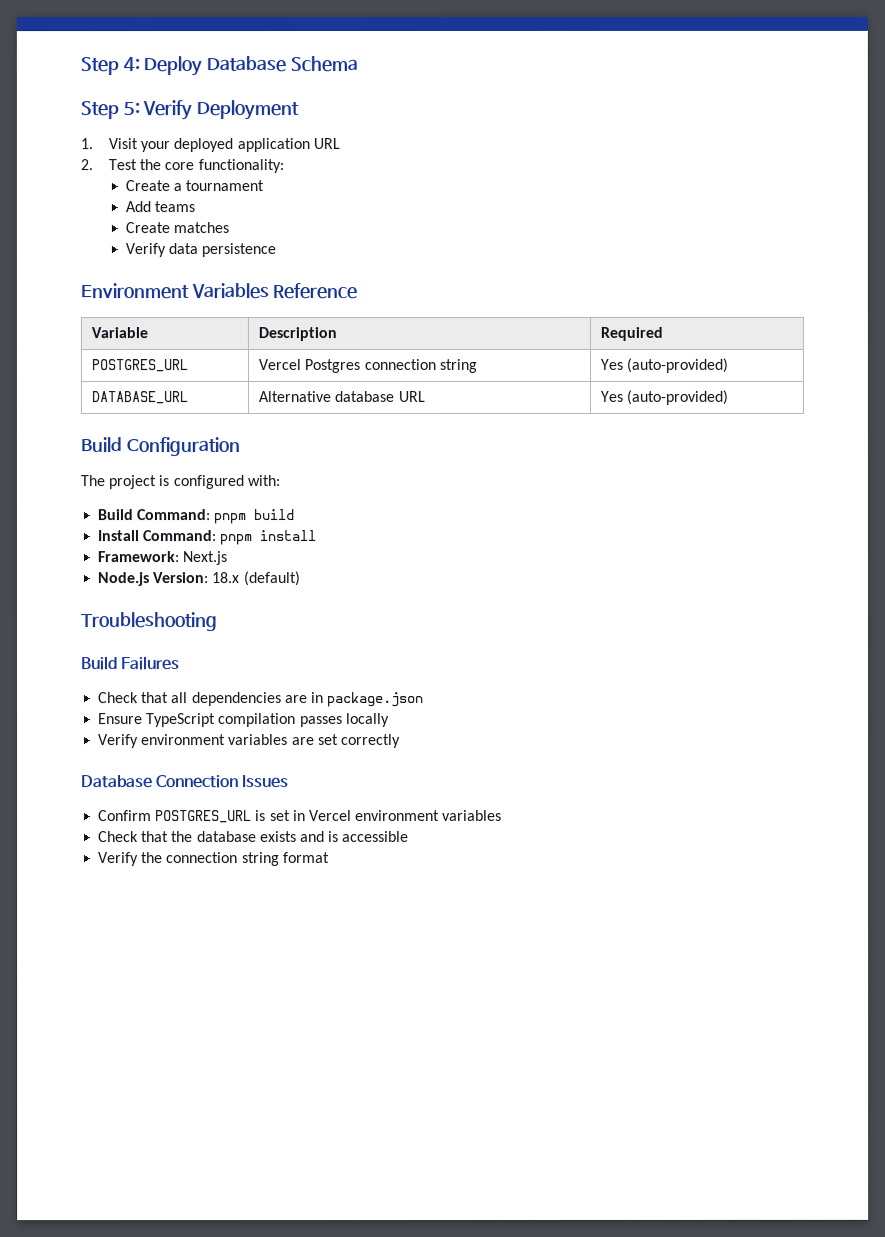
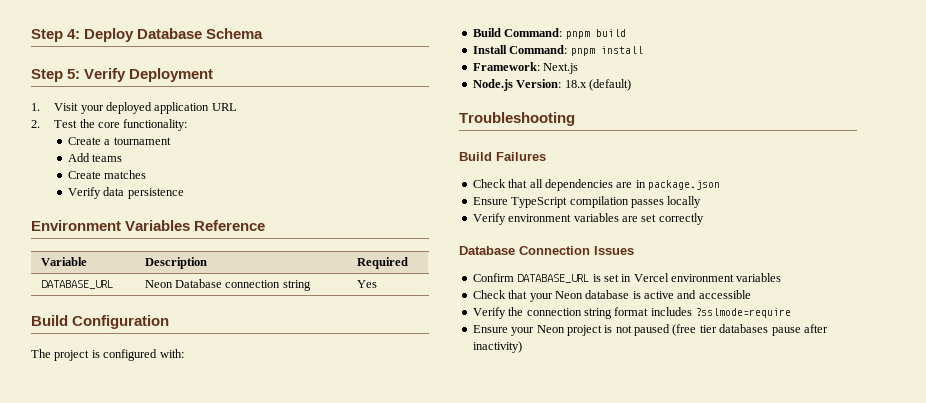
- POSTGRES_URL | Vercel Postgres connection string | Yes (auto-provided)
- DATABASE_URL | Alternative database URL | Yes (auto-provided)
+ DATABASE_URL | Neon Database connection string | Yes
- Confirm POSTGRES_URL is set in Vercel environment variables
+ Confirm DATABASE_URL is set in Vercel environment variables
- Check that the database exists and is accessible
+ Check that your Neon database is active and accessible
- Verify the connection string format
+ Verify the connection string format includes ?sslmode=require
+ Ensure your Neon project is not paused (free tier databases pause after inactivity)

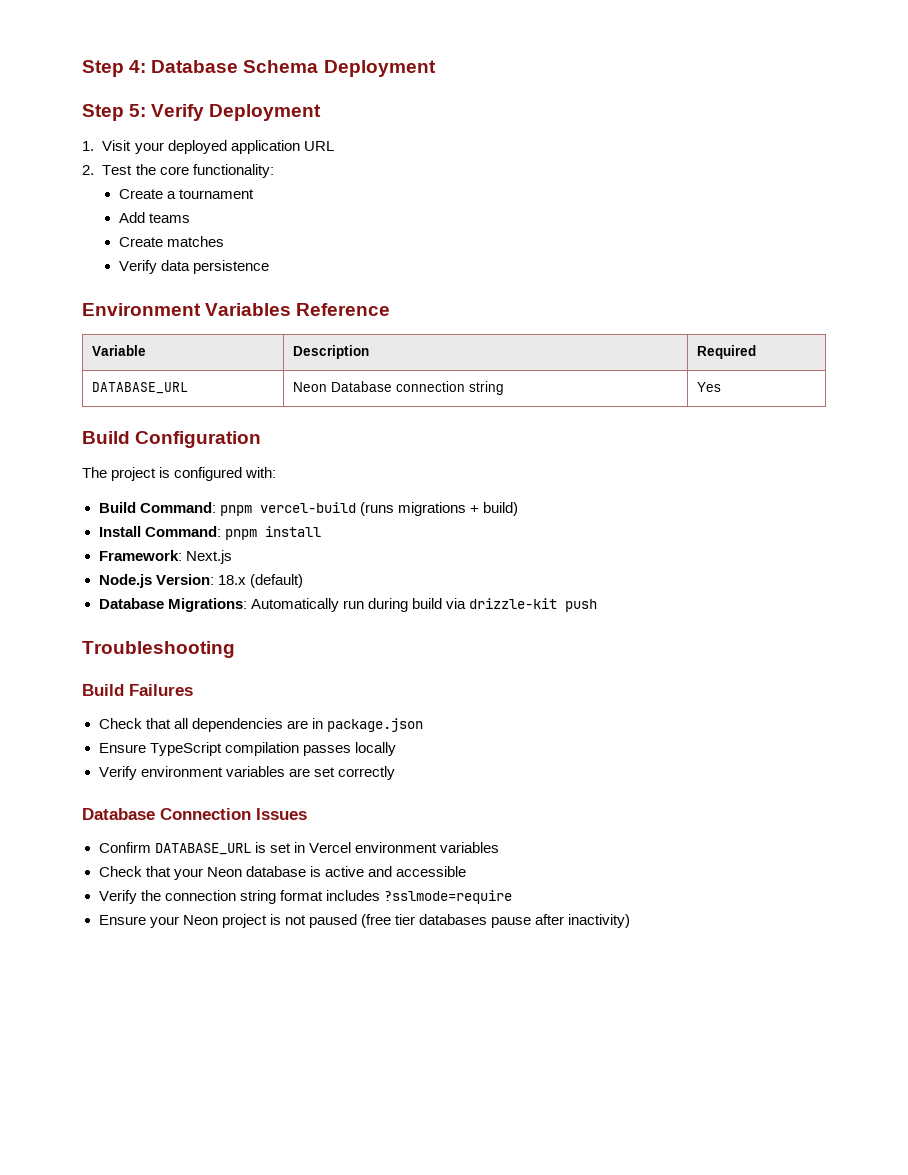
- Step 4: Deploy Database Schema
+ Step 4: Database Schema Deployment
- Build Command: pnpm build
+ Build Command: pnpm vercel-build (runs migrations + build)
+ Database Migrations: Automatically run during build via drizzle-kit push

